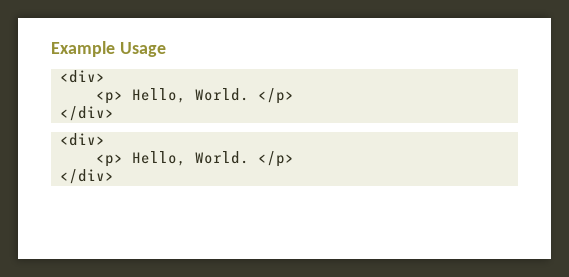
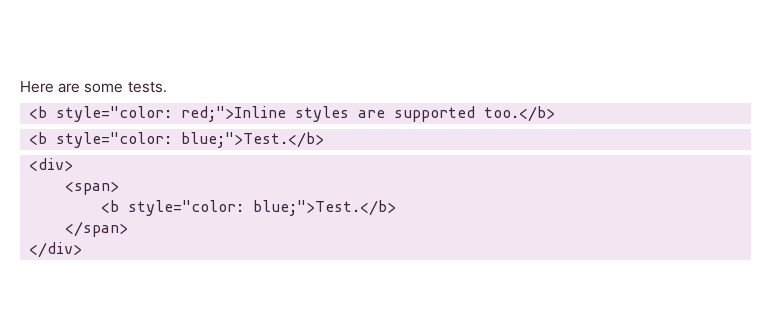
- Example Usage
+ Here are some tests.
+ <b style="color: red;">Inline styles are supported too.</b>
+ <b style="color: blue;">Test.</b>
  <div>
- <p> Hello, World. </p>
- </div>
- <div>
- <p> Hello, World. </p>
+ <span>
+ <b style="color: blue;">Test.</b>
+ </span>

